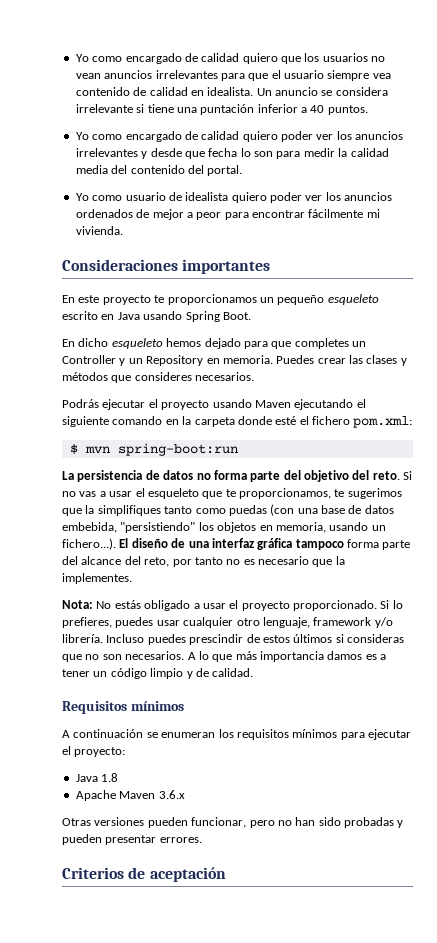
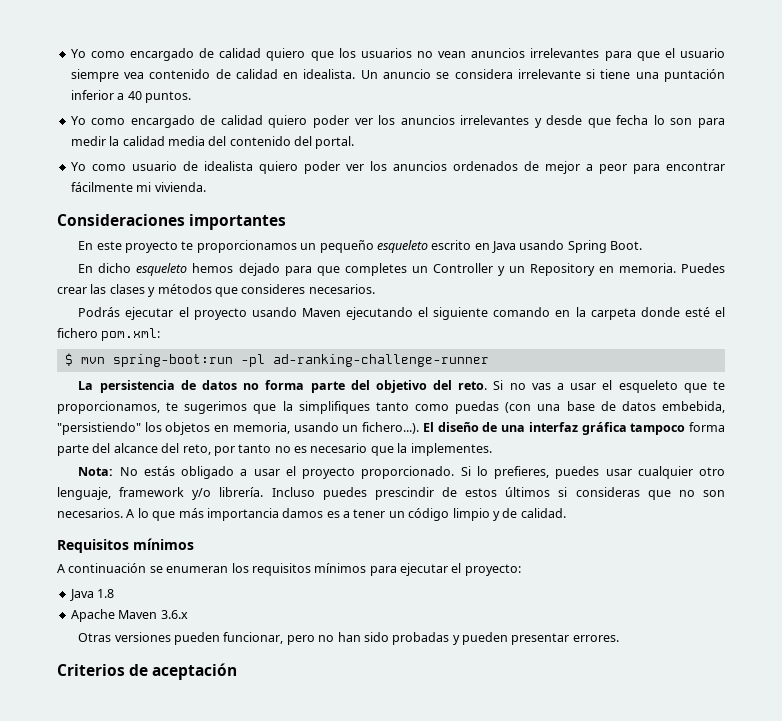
- $ mvn spring-boot:run
+ $ mvn spring-boot:run -pl ad-ranking-challenge-runner

